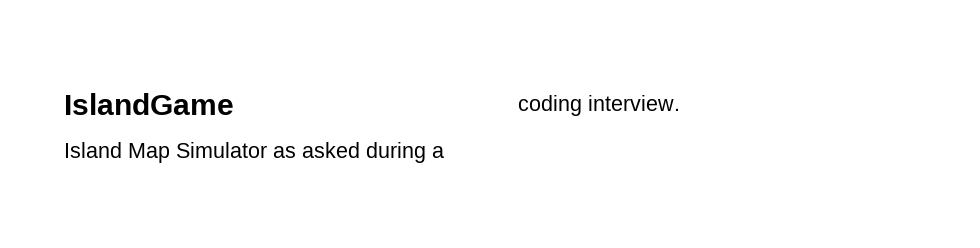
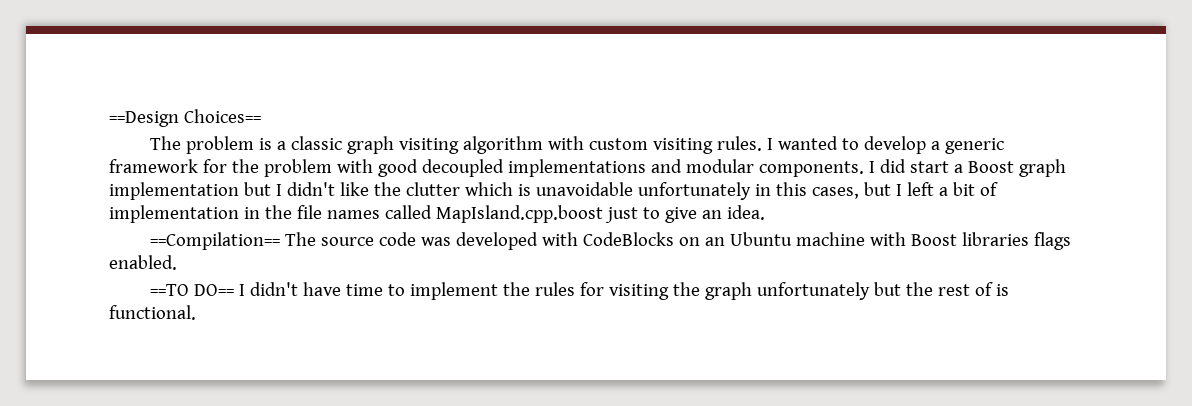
- IslandGame
- Island Map Simulator as asked during a coding interview.
+ ==Design Choices==
+ The problem is a classic graph visiting algorithm with custom visiting rules. I wanted to develop a generic framework for the problem with good decoupled implementations and modular components. I did start a Boost graph implementation but I didn't like the clutter which is unavoidable unfortunately in this cases, but I left a bit of implementation in the file names called MapIsland.cpp.boost just to give an idea.
+ ==Compilation== The source code was developed with CodeBlocks on an Ubuntu machine with Boost libraries flags enabled.
+ ==TO DO== I didn't have time to implement the rules for visiting the graph unfortunately but the rest of is functional.

